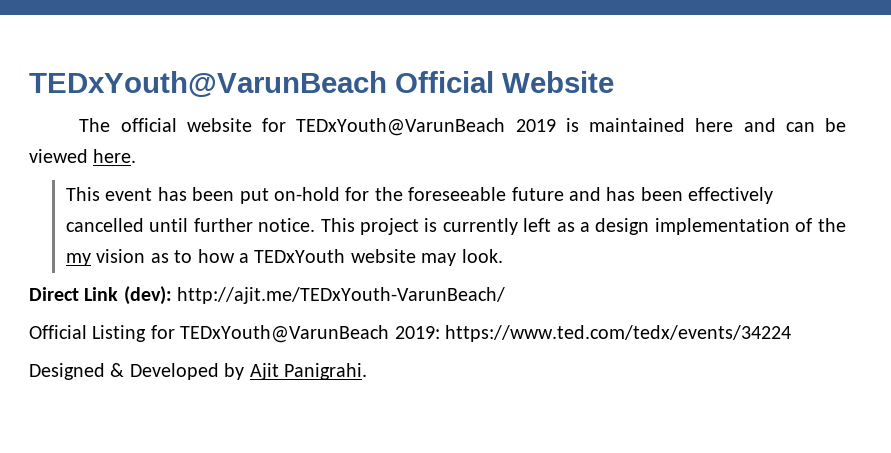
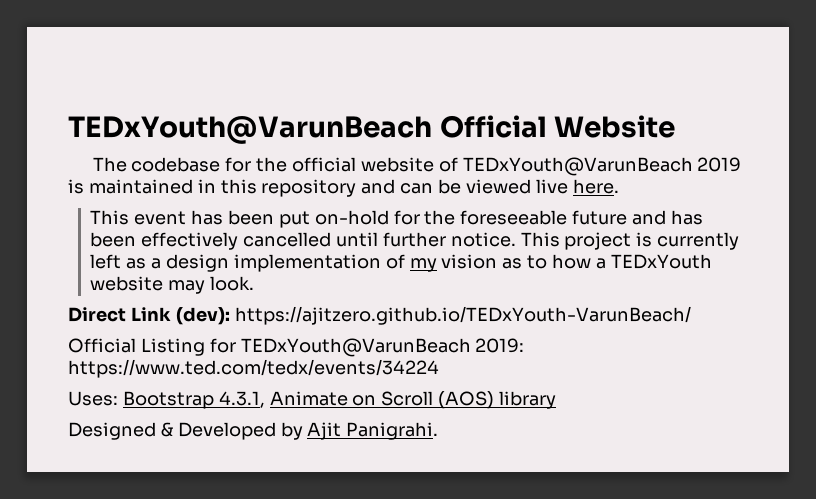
- The official website for TEDxYouth@VarunBeach 2019 is maintained here and can be viewed here.
+ The codebase for the official website of TEDxYouth@VarunBeach 2019 is maintained in this repository and can be viewed live here.
- This project is currently left as a design implementation of the my vision as to how a TEDxYouth website may look.
+ This project is currently left as a design implementation of my vision as to how a TEDxYouth website may look.
- Direct Link (dev): http://ajit.me/TEDxYouth-VarunBeach/
+ Direct Link (dev): https://ajitzero.github.io/TEDxYouth-VarunBeach/
+ Uses: Bootstrap 4.3.1, Animate on Scroll (AOS) library

